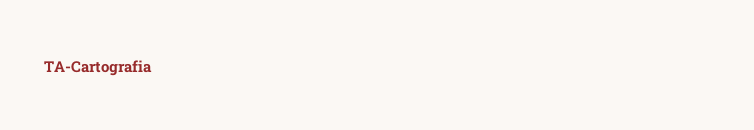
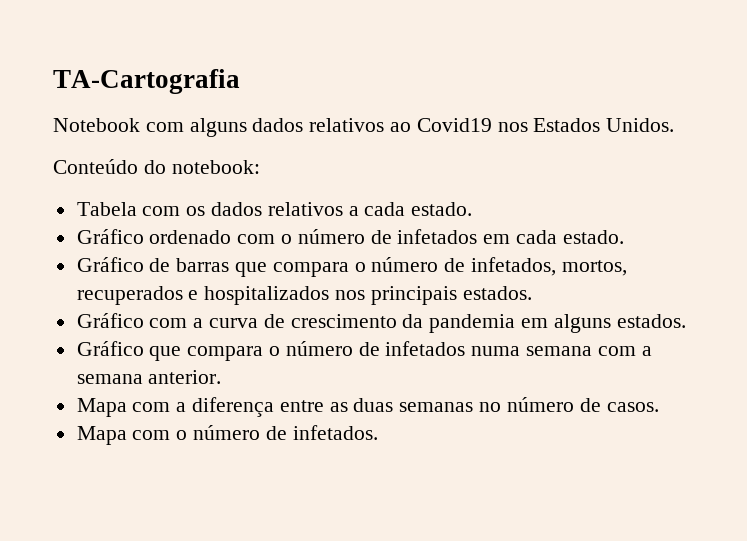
+ Notebook com alguns dados relativos ao Covid19 nos Estados Unidos.
+ Conteúdo do notebook:
+ Tabela com os dados relativos a cada estado.
+ Gráfico ordenado com o número de infetados em cada estado.
+ Gráfico de barras que compara o número de infetados, mortos, recuperados e hospitalizados nos principais estados.
+ Gráfico com a curva de crescimento da pandemia em alguns estados.
+ Gráfico que compara o número de infetados numa semana com a semana anterior.
+ Mapa com a diferença entre as duas semanas no número de casos.
+ Mapa com o número de infetados.

